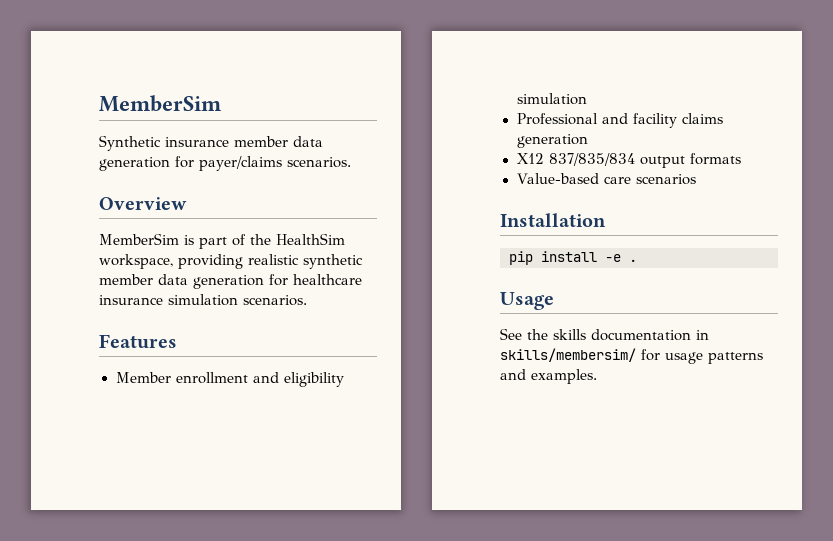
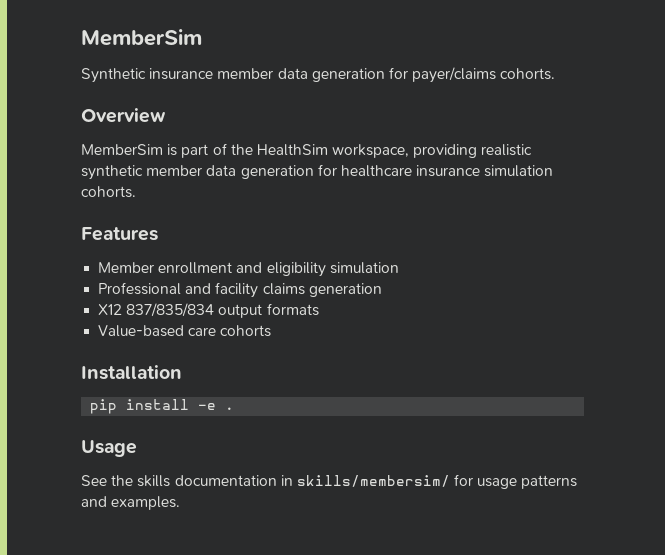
- Synthetic insurance member data generation for payer/claims scenarios.
+ Synthetic insurance member data generation for payer/claims cohorts.
- MemberSim is part of the HealthSim workspace, providing realistic synthetic member data generation for healthcare insurance simulation scenarios.
+ MemberSim is part of the HealthSim workspace, providing realistic synthetic member data generation for healthcare insurance simulation cohorts.
- Value-based care scenarios
+ Value-based care cohorts

